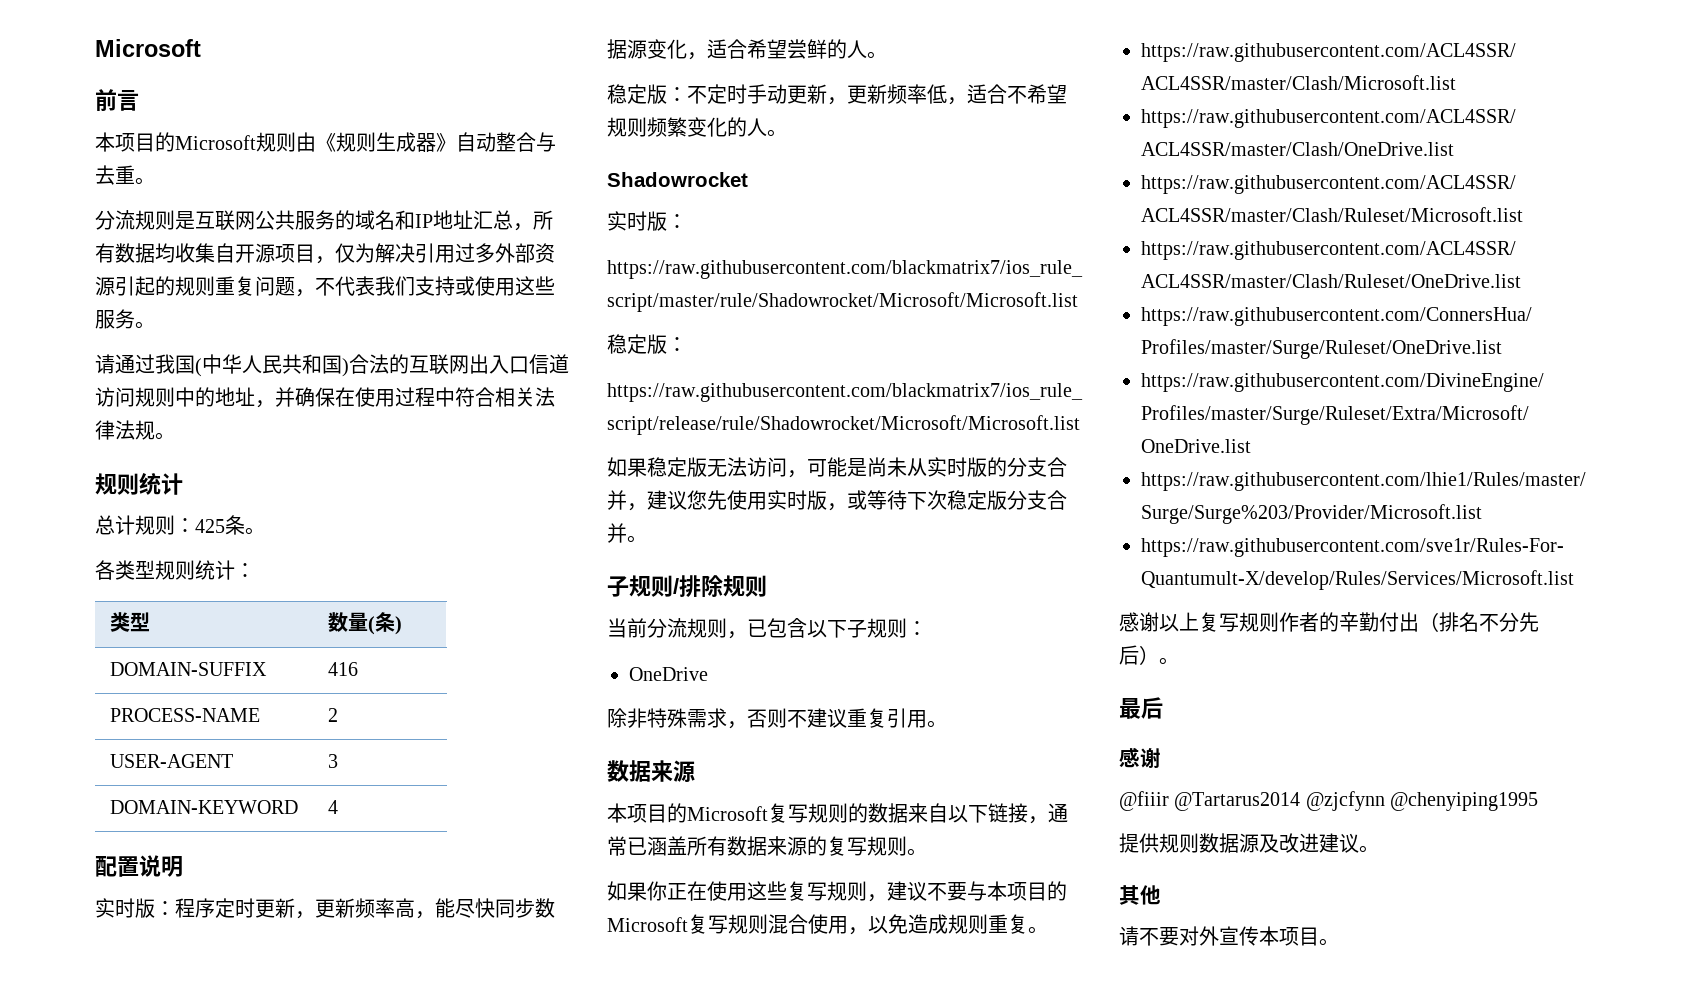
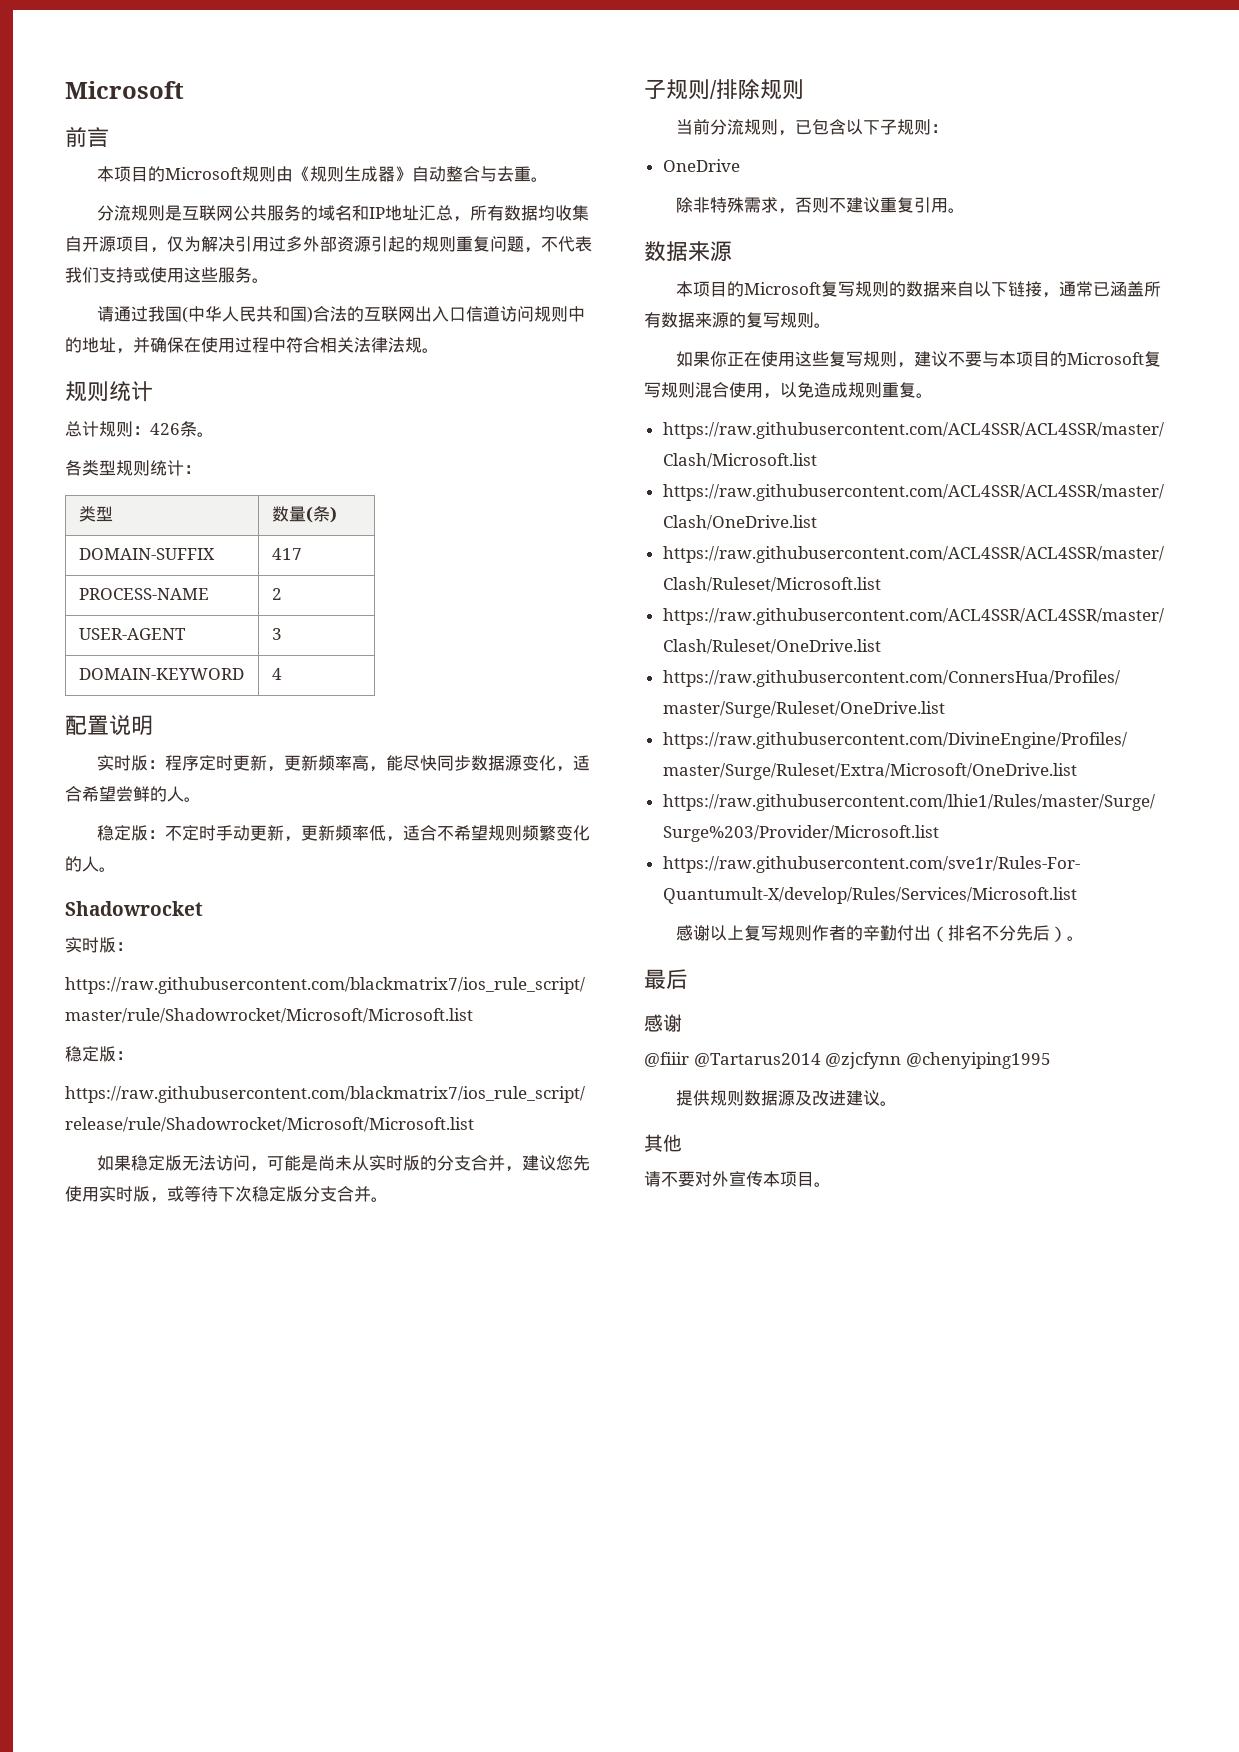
- 总计规则：425条。
+ 总计规则：426条。
- DOMAIN-SUFFIX | 416
+ DOMAIN-SUFFIX | 417

